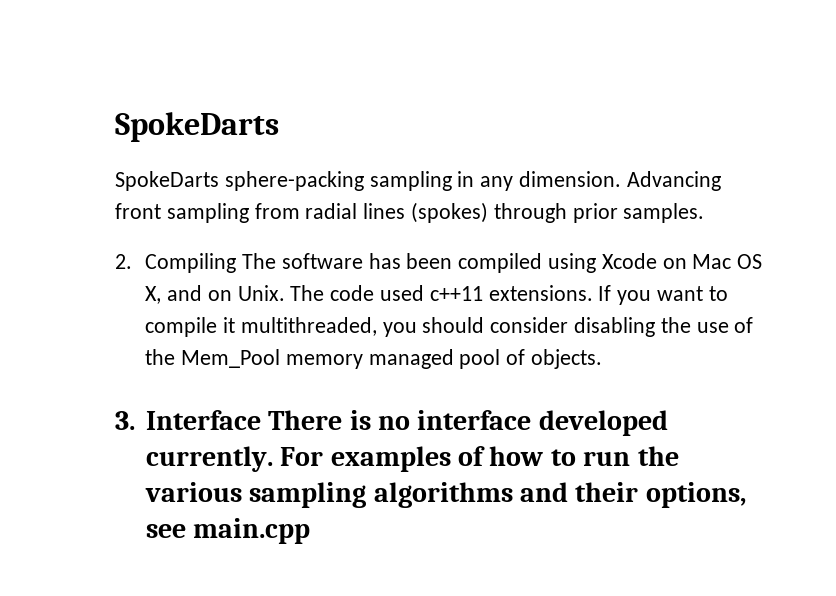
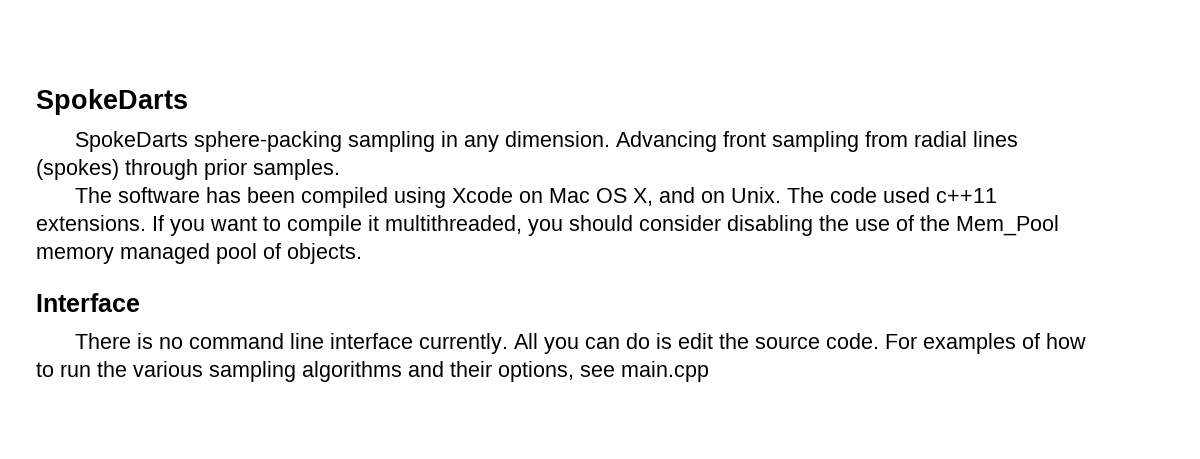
- 2. Compiling The software has been compiled using Xcode on Mac OS X, and on Unix.
+ The software has been compiled using Xcode on Mac OS X, and on Unix.
- 3. Interface There is no interface developed currently.
+ Interface
+ There is no command line interface currently. All you can do is edit the source code.

